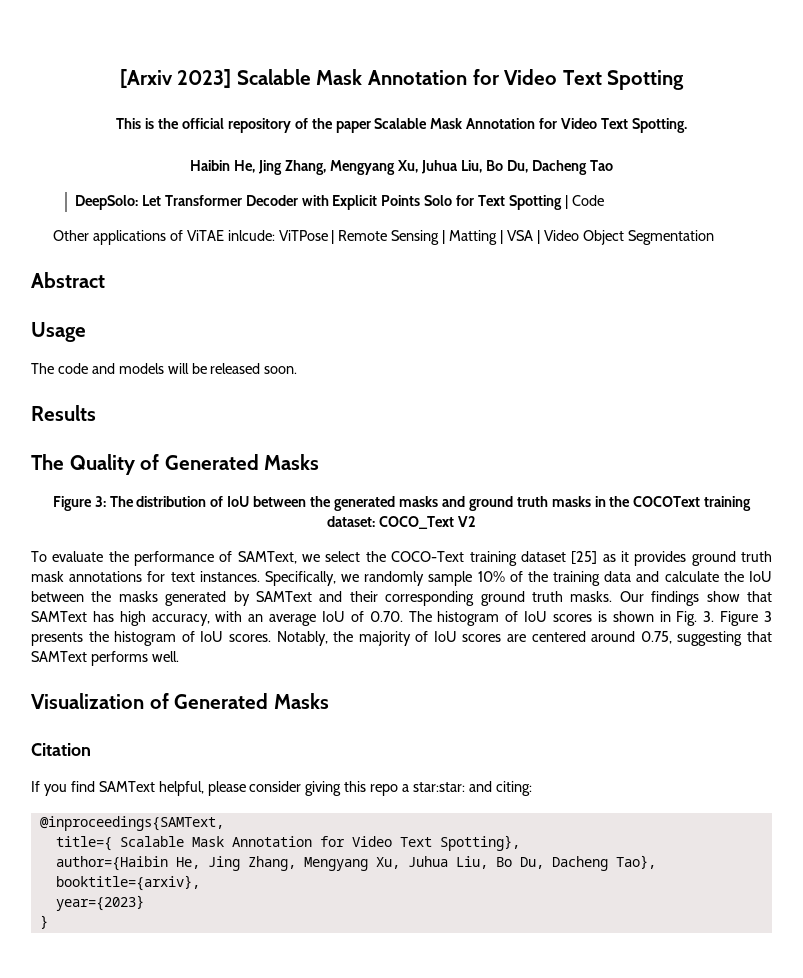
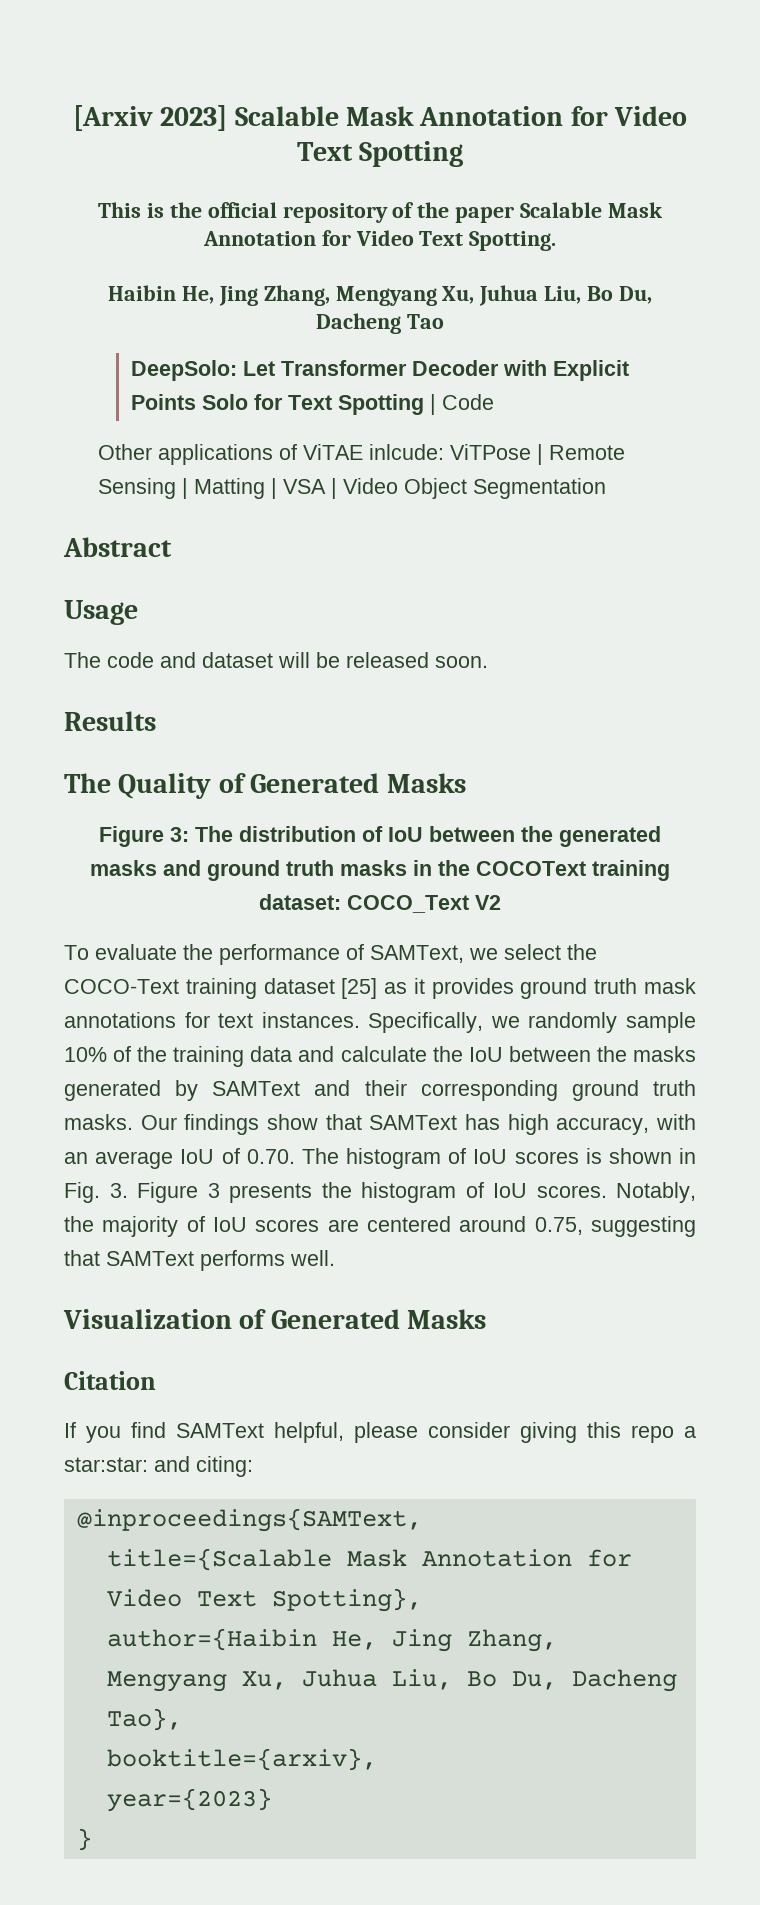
- The code and models will be released soon.
+ The code and dataset will be released soon.
- title={ Scalable Mask Annotation for Video Text Spotting},
+ title={Scalable Mask Annotation for Video Text Spotting},

